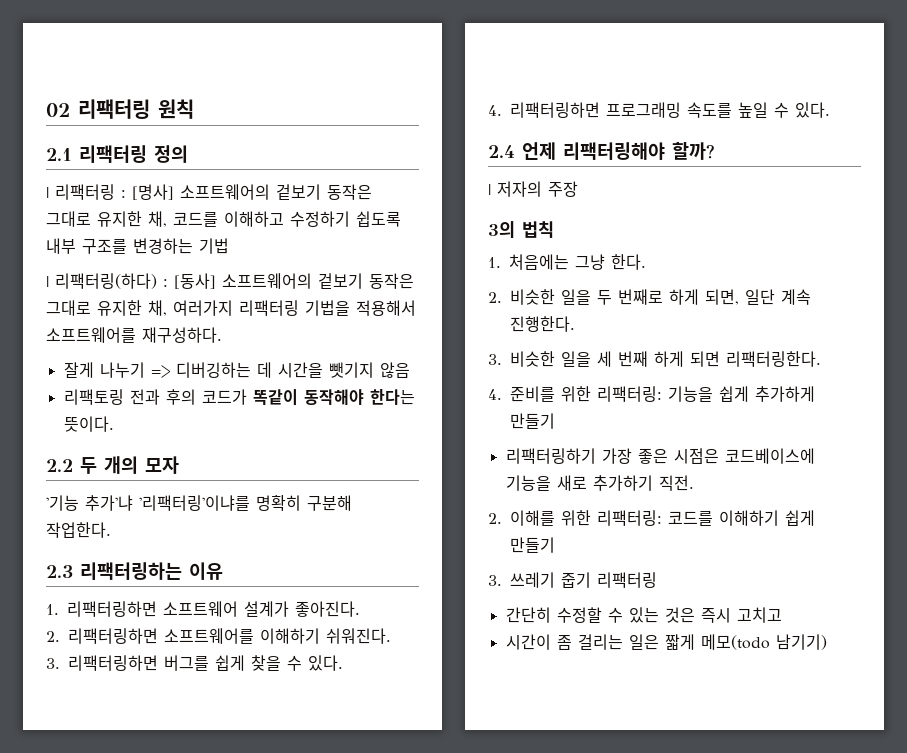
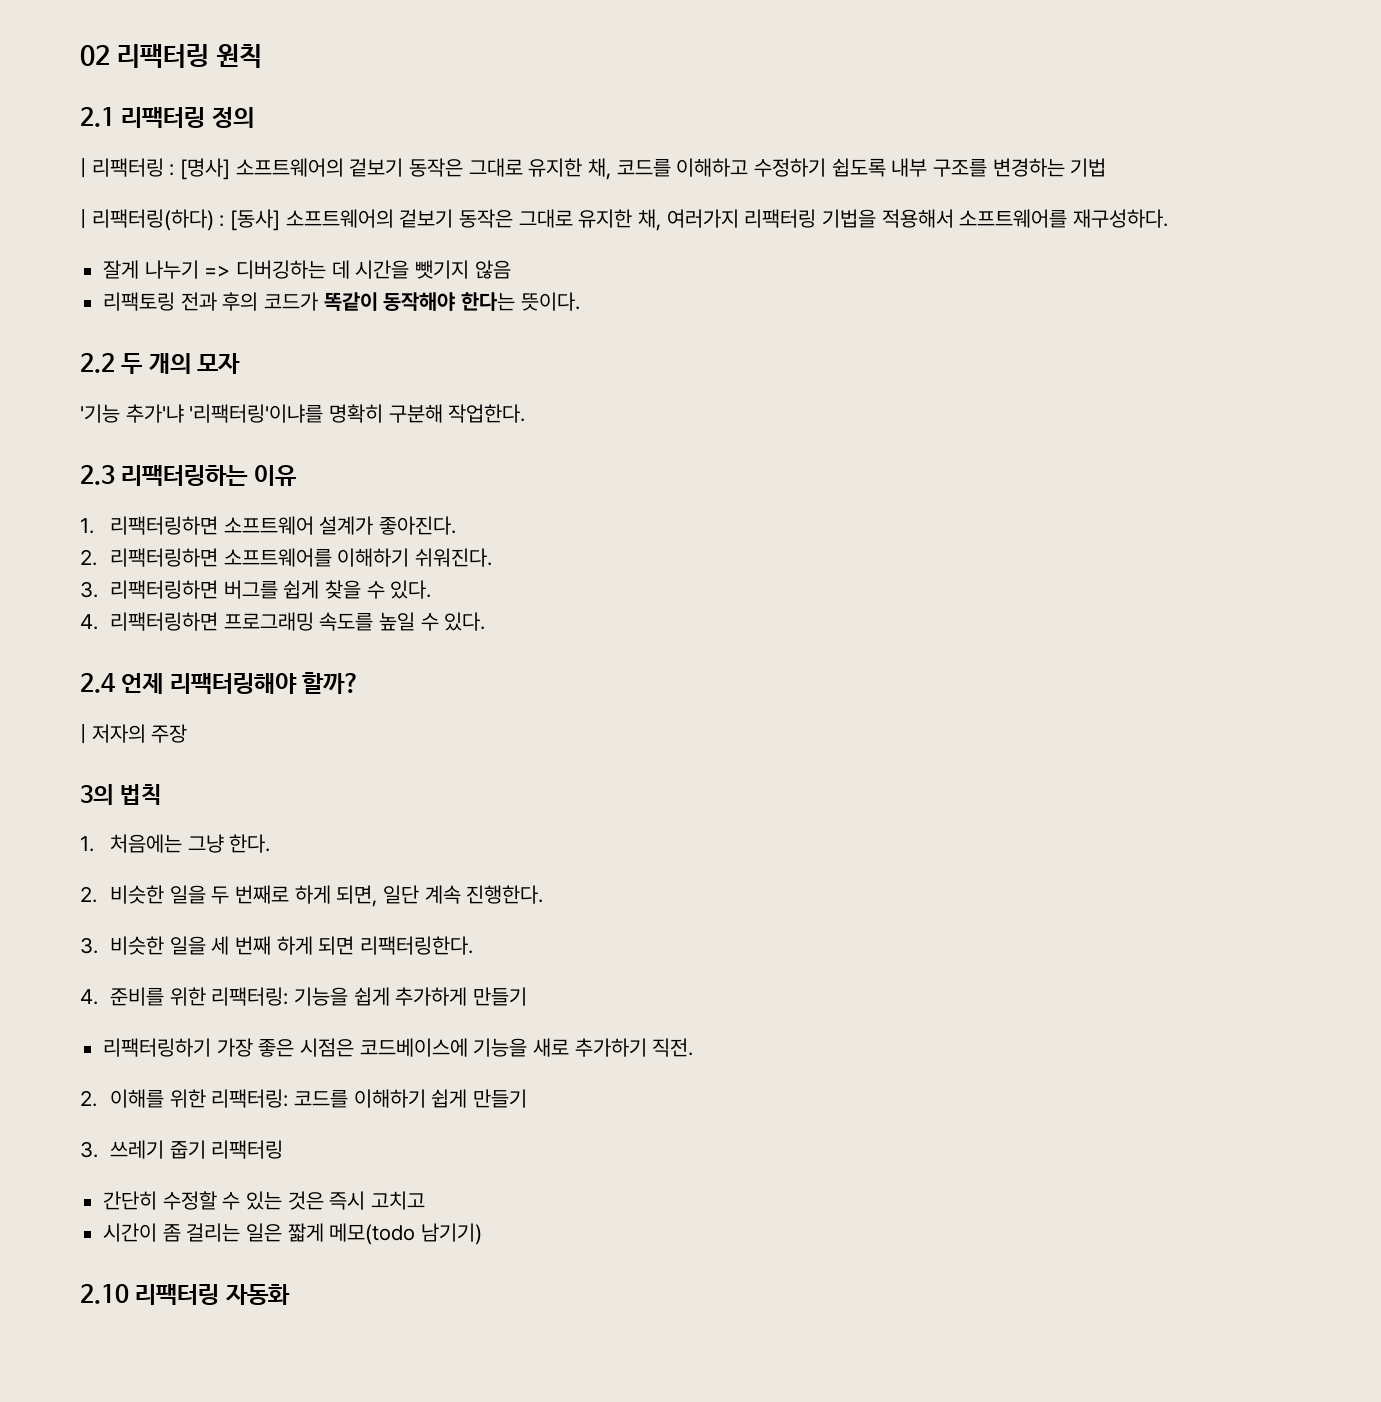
+ 2.10 리팩터링 자동화

